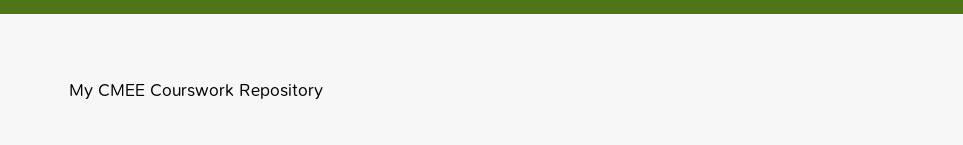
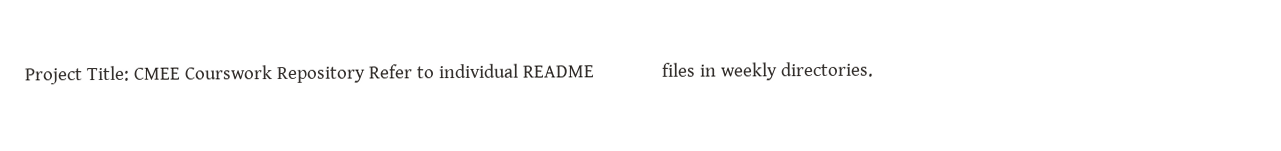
- My CMEE Courswork Repository
+ Project Title: CMEE Courswork Repository Refer to individual README files in weekly directories.

